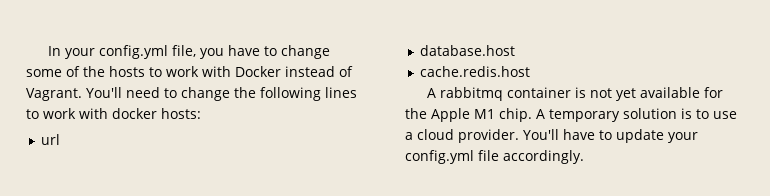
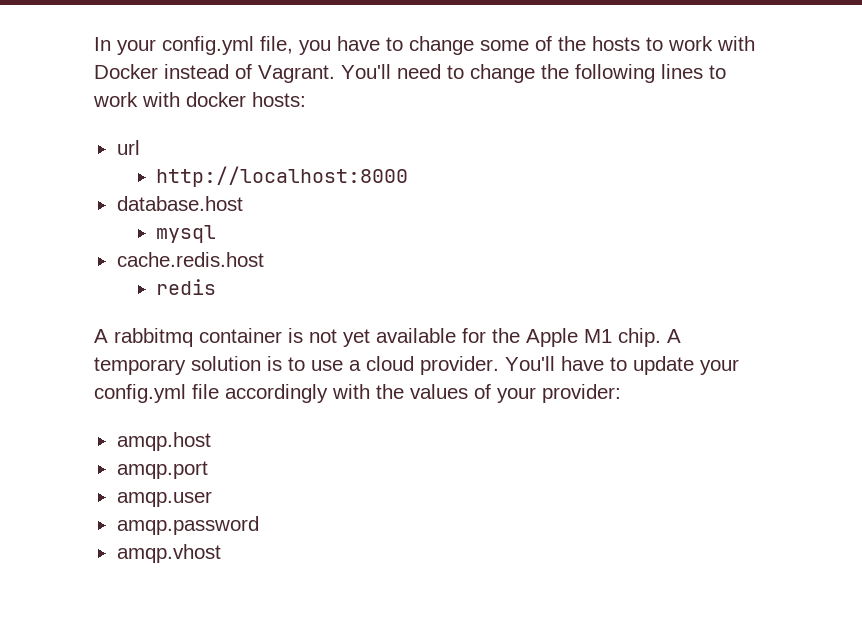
+ http://localhost:8000
+ mysql
+ redis
- You'll have to update your config.yml file accordingly.
+ You'll have to update your config.yml file accordingly with the values of your provider:
+ amqp.host
+ amqp.port
+ amqp.user
+ amqp.password
+ amqp.vhost

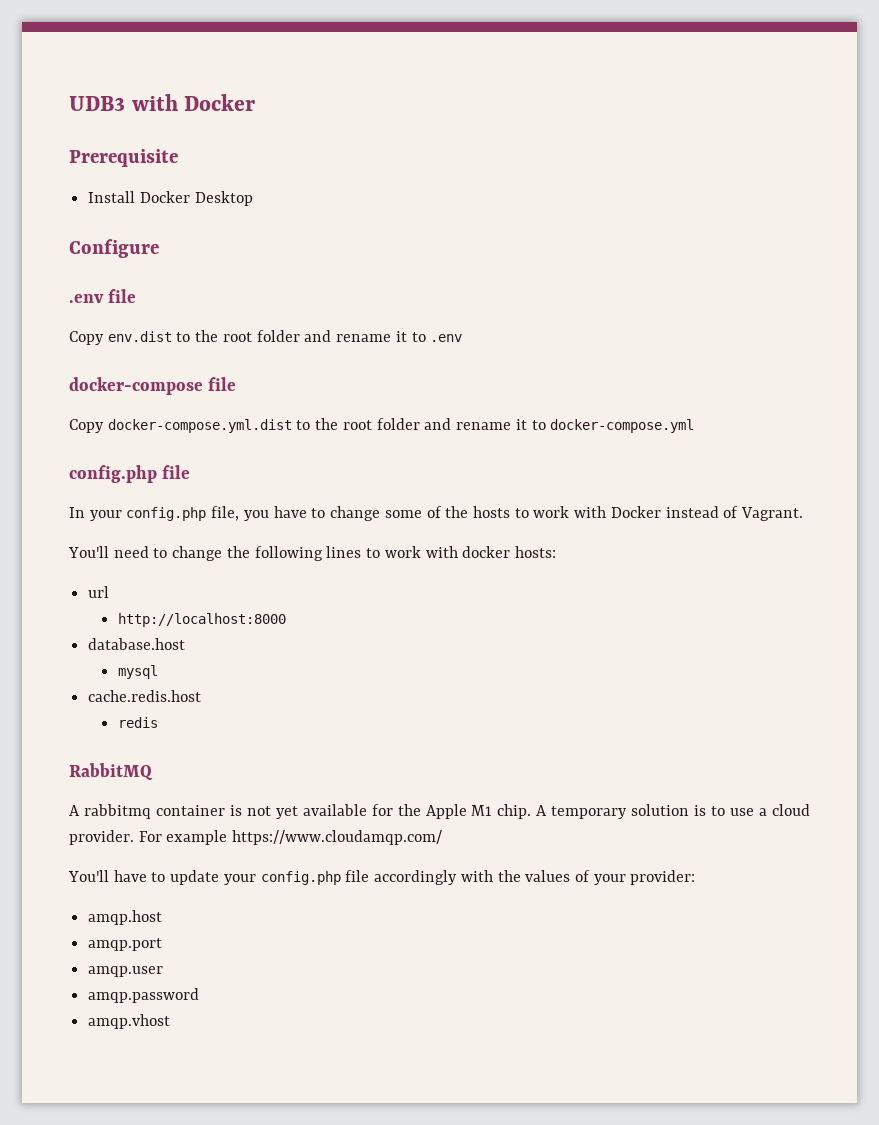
+ UDB3 with Docker
+ Prerequisite
+ Install Docker Desktop
+ Configure
+ .env file
+ Copy env.dist to the root folder and rename it to .env
+ docker-compose file
+ Copy docker-compose.yml.dist to the root folder and rename it to docker-compose.yml
+ config.php file
- In your config.yml file, you have to change some of the hosts to work with Docker instead of Vagrant. You'll need to change the following lines to work with docker hosts:
+ In your config.php file, you have to change some of the hosts to work with Docker instead of Vagrant.
+ You'll need to change the following lines to work with docker hosts:
+ RabbitMQ
- A temporary solution is to use a cloud provider. You'll have to update your config.yml file accordingly with the values of your provider:
+ A temporary solution is to use a cloud provider. For example https://www.cloudamqp.com/
+ You'll have to update your config.php file accordingly with the values of your provider:

